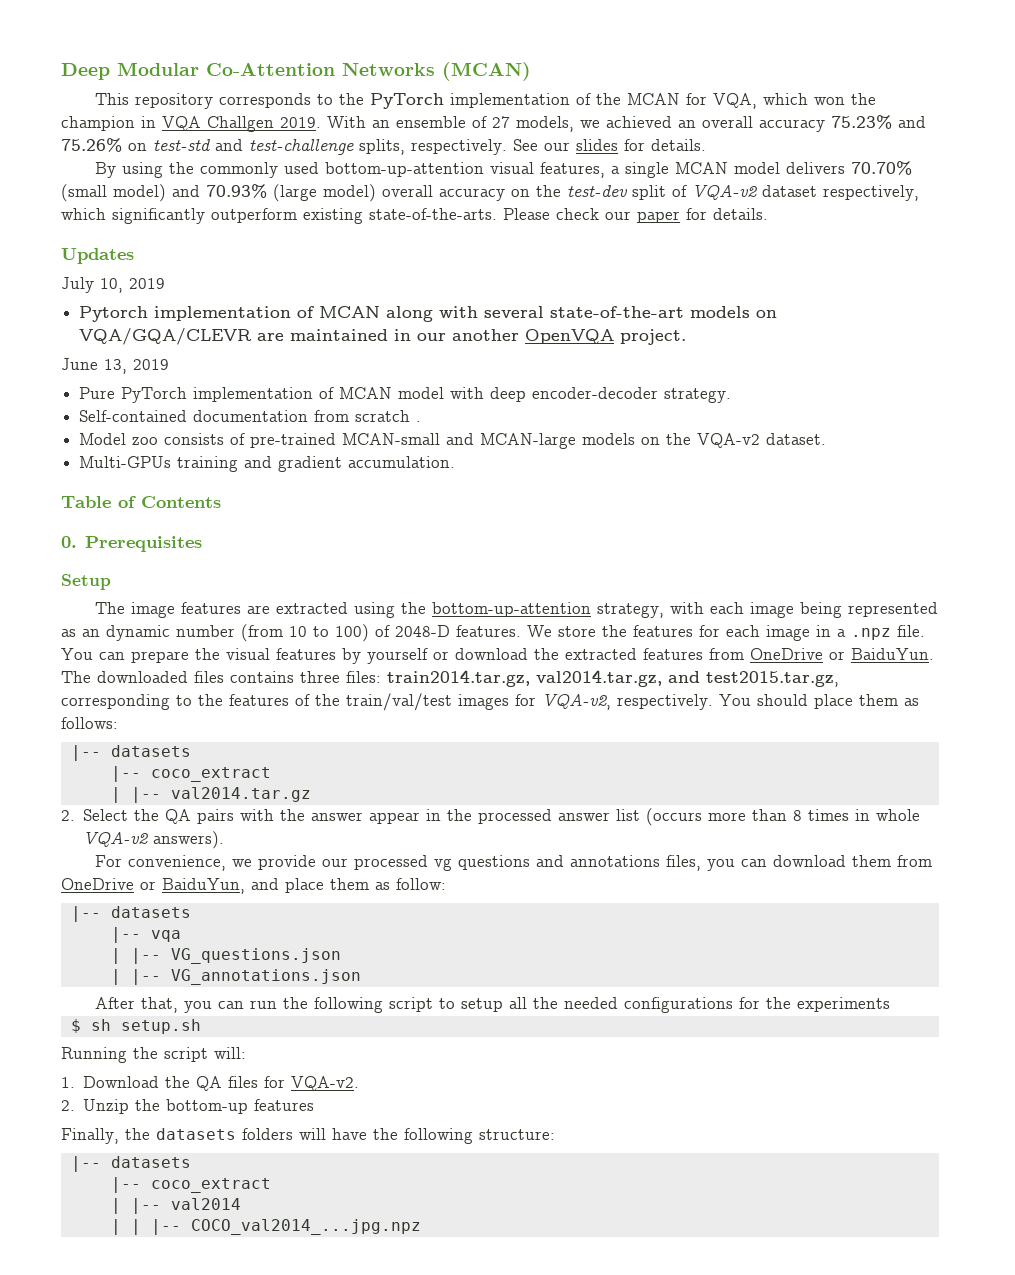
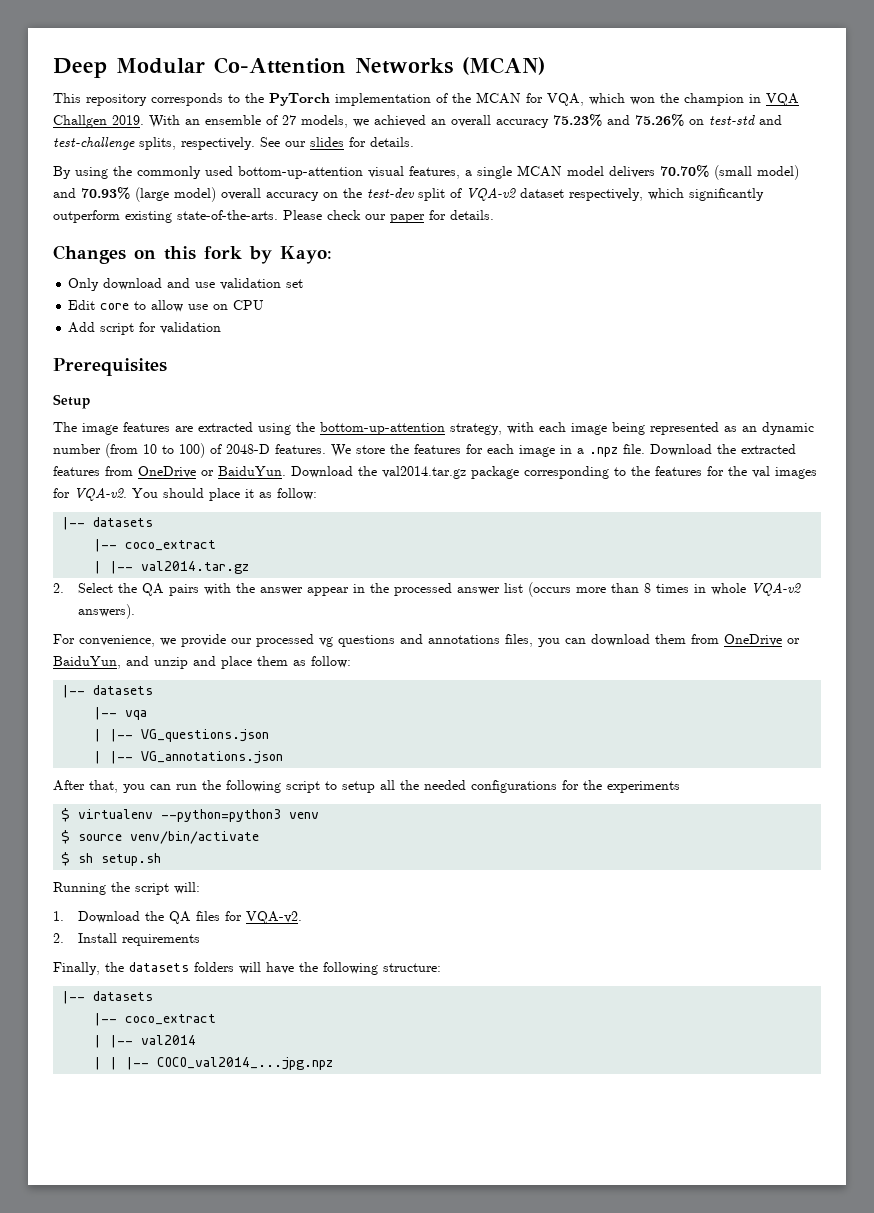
- Updates
- July 10, 2019
- Pytorch implementation of MCAN along with several state-of-the-art models on VQA/GQA/CLEVR are maintained in our another OpenVQA project.
- June 13, 2019
- Pure PyTorch implementation of MCAN model with deep encoder-decoder strategy.
- Self-contained documentation from scratch .
- Model zoo consists of pre-trained MCAN-small and MCAN-large models on the VQA-v2 dataset.
- Multi-GPUs training and gradient accumulation.
- Table of Contents
- 0. Prerequisites
+ Changes on this fork by Kayo:
+ Only download and use validation set
+ Edit core to allow use on CPU
+ Add script for validation
+ Prerequisites
- You can prepare the visual features by yourself or download the extracted features from OneDrive or BaiduYun.
+ Download the extracted features from OneDrive or BaiduYun.
- The downloaded files contains three files: train2014.tar.gz, val2014.tar.gz, and test2015.tar.gz, corresponding to the features of the train/val/test images for VQA-v2, respectively. You should place them as follows:
+ Download the val2014.tar.gz package corresponding to the features for the val images for VQA-v2. You should place it as follow:
- For convenience, we provide our processed vg questions and annotations files, you can download them from OneDrive or BaiduYun, and place them as follow:
+ For convenience, we provide our processed vg questions and annotations files, you can download them from OneDrive or BaiduYun, and unzip and place them as follow:
+ $ virtualenv --python=python3 venv
+ $ source venv/bin/activate
- 2. Unzip the bottom-up features
+ 2. Install requirements

